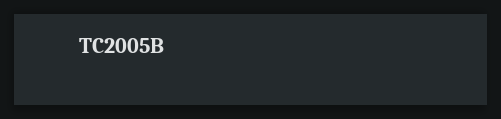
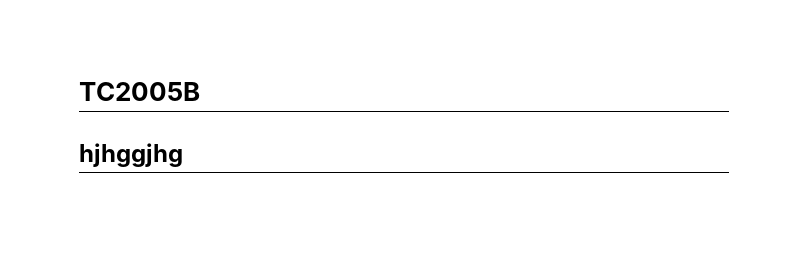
+ hjhggjhg

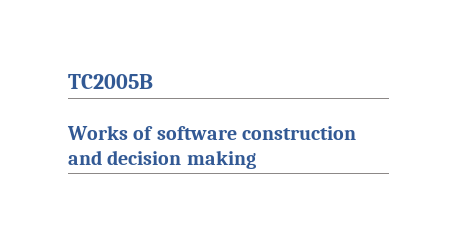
- hjhggjhg
+ Works of software construction and decision making

